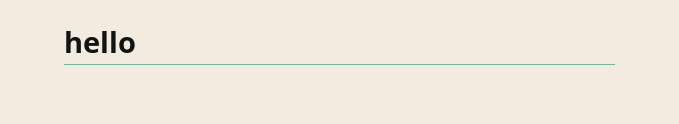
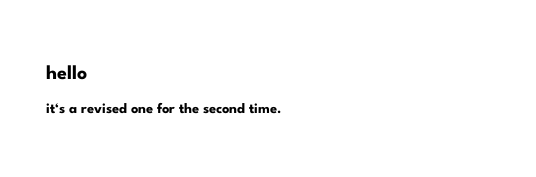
+ it‘s a revised one for the second time.

